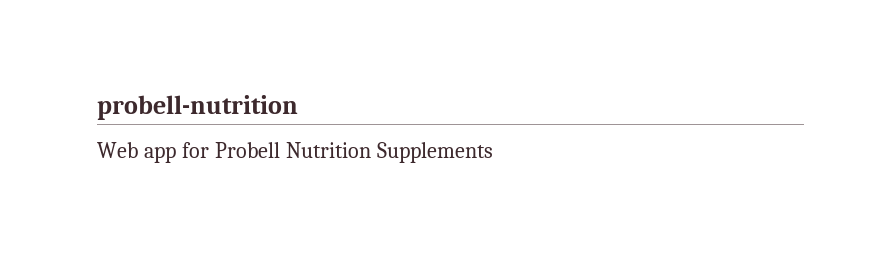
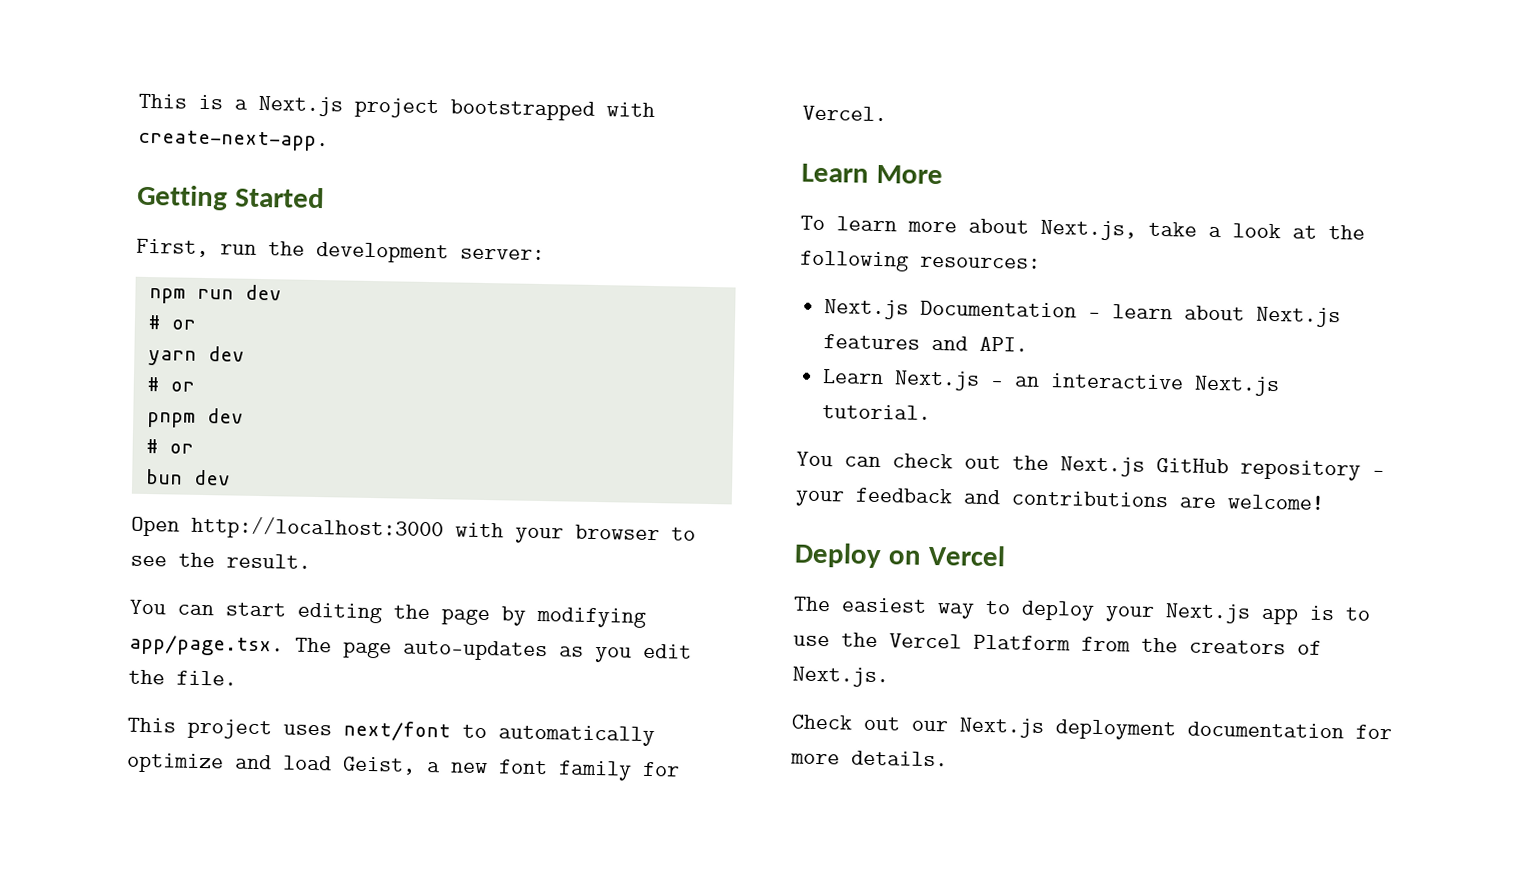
- probell-nutrition
- Web app for Probell Nutrition Supplements
+ This is a Next.js project bootstrapped with create-next-app.
+ Getting Started
+ First, run the development server:
+ npm run dev
+ # or
+ yarn dev
+ # or
+ pnpm dev
+ # or
+ bun dev
+ Open http://localhost:3000 with your browser to see the result.
+ You can start editing the page by modifying app/page.tsx. The page auto-updates as you edit the file.
+ This project uses next/font to automatically optimize and load Geist, a new font family for Vercel.
+ Learn More
+ To learn more about Next.js, take a look at the following resources:
+ Next.js Documentation - learn about Next.js features and API.
+ Learn Next.js - an interactive Next.js tutorial.
+ You can check out the Next.js GitHub repository - your feedback and contributions are welcome!
+ Deploy on Vercel
+ The easiest way to deploy your Next.js app is to use the Vercel Platform from the creators of Next.js.
+ Check out our Next.js deployment documentation for more details.

